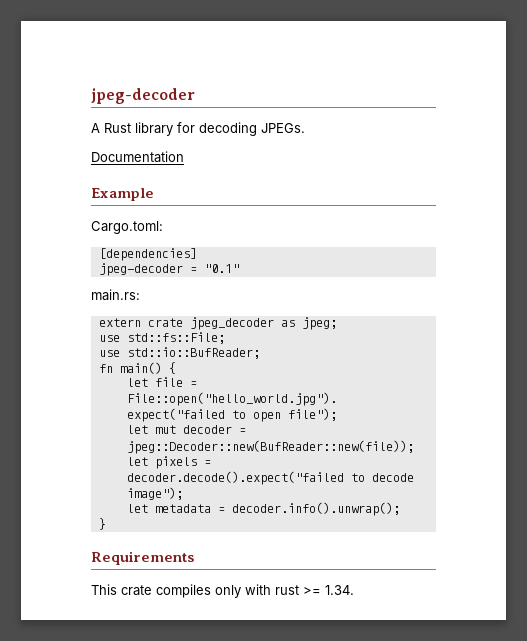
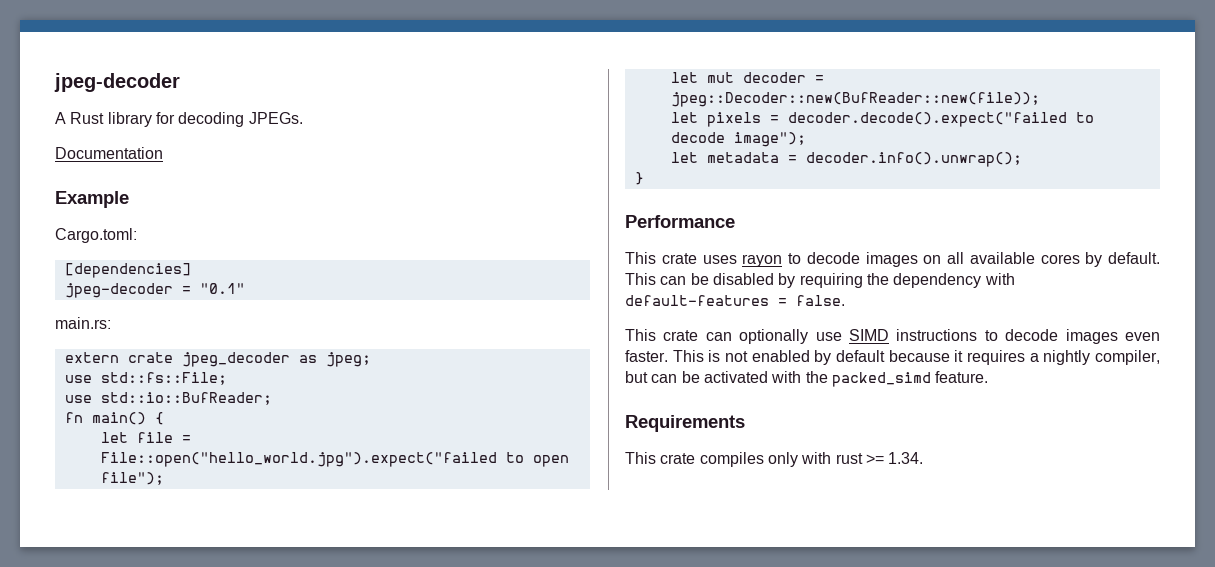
+ Performance
+ This crate uses rayon to decode images on all available cores by default. This can be disabled by requiring the dependency with default-features = false.
+ This crate can optionally use SIMD instructions to decode images even faster. This is not enabled by default because it requires a nightly compiler, but can be activated with the packed_simd feature.

